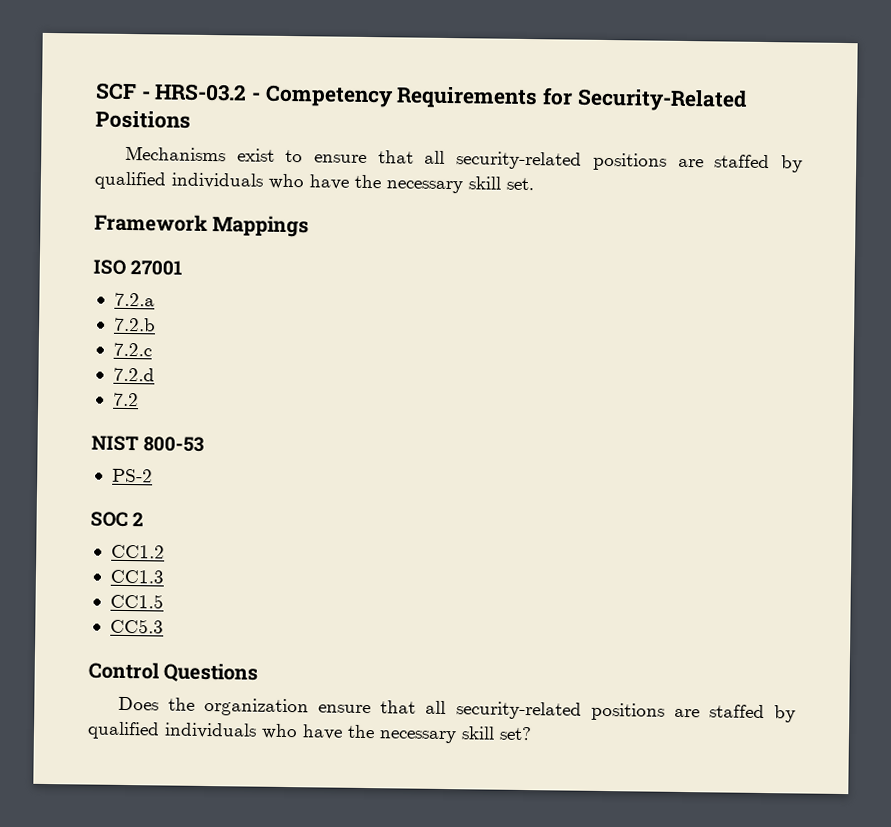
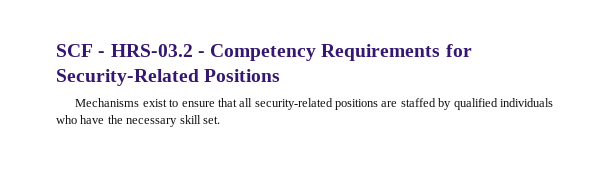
- Framework Mappings
- ISO 27001
- 7.2.a
- 7.2.b
- 7.2.c
- 7.2.d
- 7.2
- NIST 800-53
- PS-2
- SOC 2
- CC1.2
- CC1.3
- CC1.5
- CC5.3
- Control Questions
- Does the organization ensure that all security-related positions are staffed by qualified individuals who have the necessary skill set?

